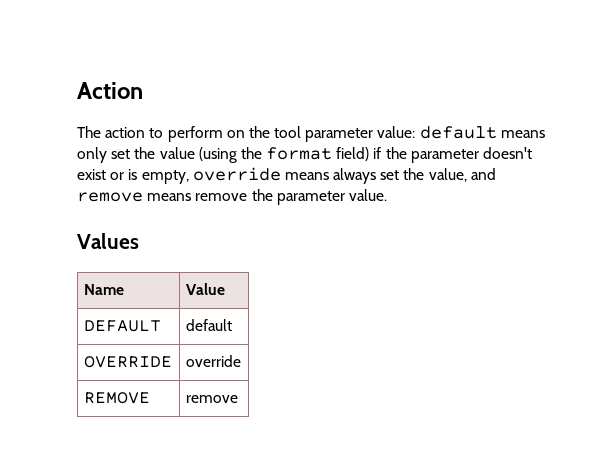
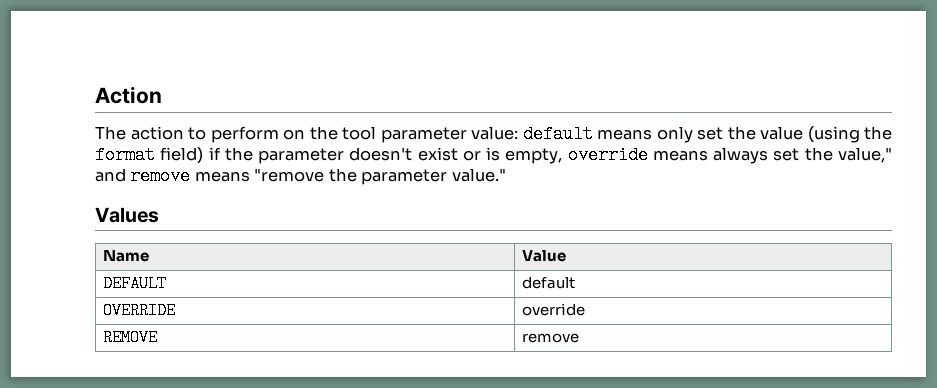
- The action to perform on the tool parameter value: default means only set the value (using the format field) if the parameter doesn't exist or is empty, override means always set the value, and remove means remove the parameter value.
+ The action to perform on the tool parameter value: default means only set the value (using the format field) if the parameter doesn't exist or is empty, override means always set the value," and remove means "remove the parameter value."

